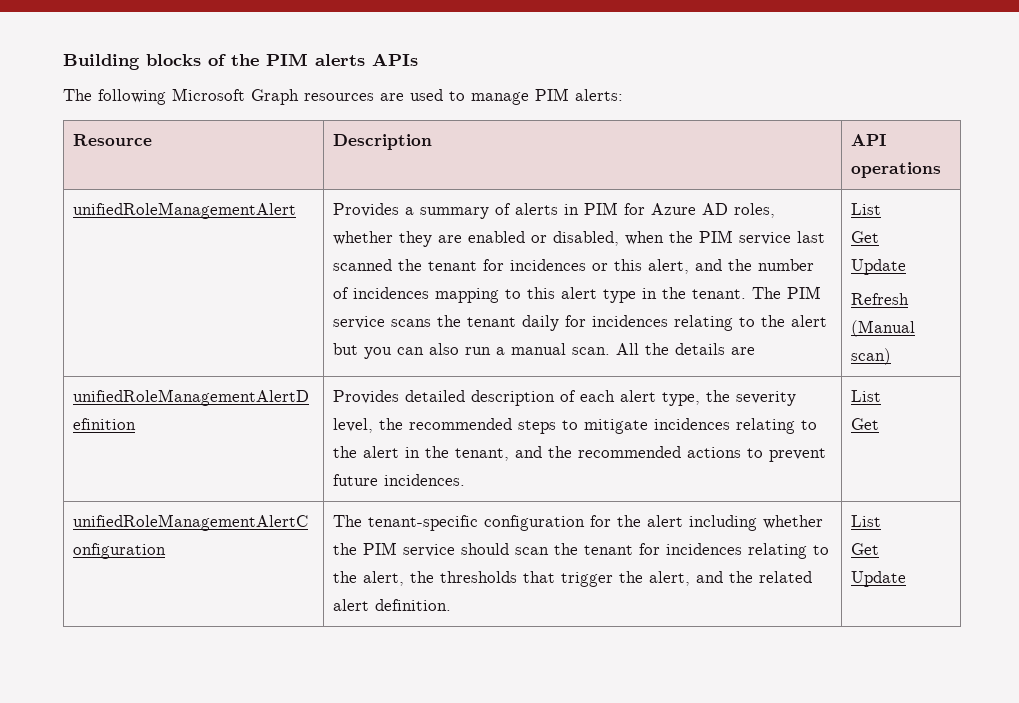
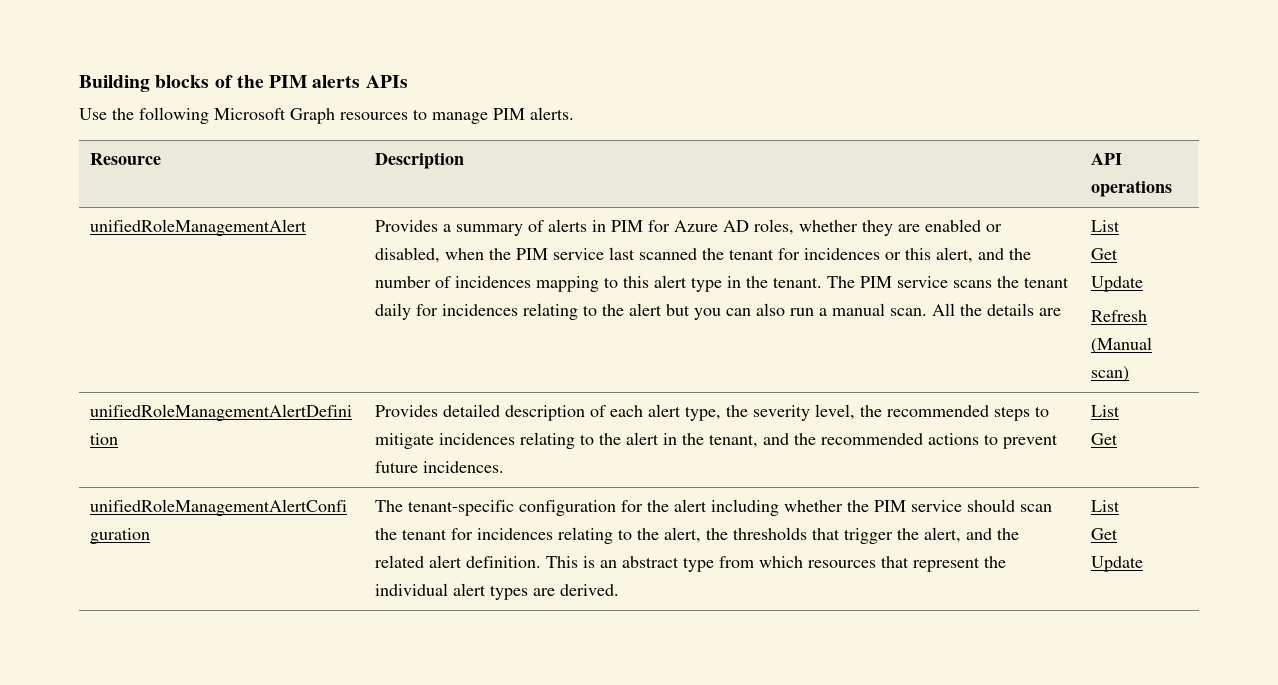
- The following Microsoft Graph resources are used to manage PIM alerts:
+ Use the following Microsoft Graph resources to manage PIM alerts.
+ This is an abstract type from which resources that represent the individual alert types are derived.

